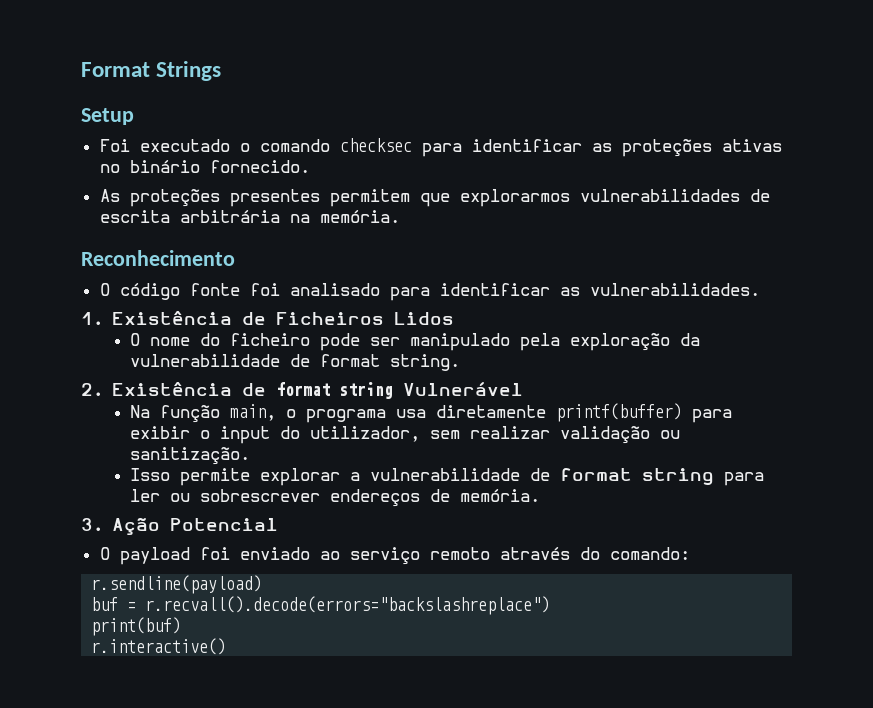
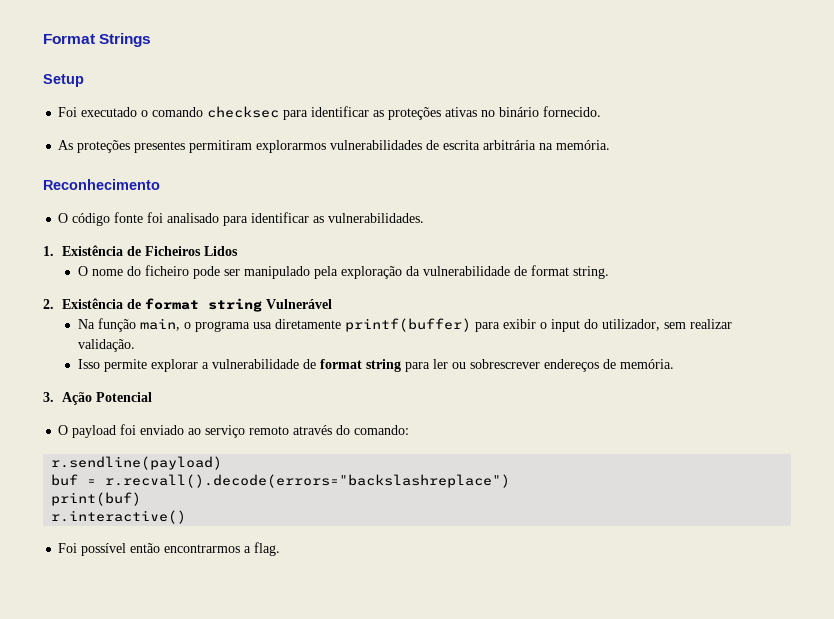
- As proteções presentes permitem que explorarmos vulnerabilidades de escrita arbitrária na memória.
+ As proteções presentes permitiram explorarmos vulnerabilidades de escrita arbitrária na memória.
- Na função main, o programa usa diretamente printf(buffer) para exibir o input do utilizador, sem realizar validação ou sanitização.
+ Na função main, o programa usa diretamente printf(buffer) para exibir o input do utilizador, sem realizar validação.
+ Foi possível então encontrarmos a flag.

